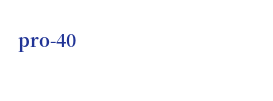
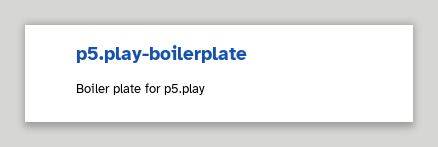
- pro-40
+ p5.play-boilerplate
+ Boiler plate for p5.play

